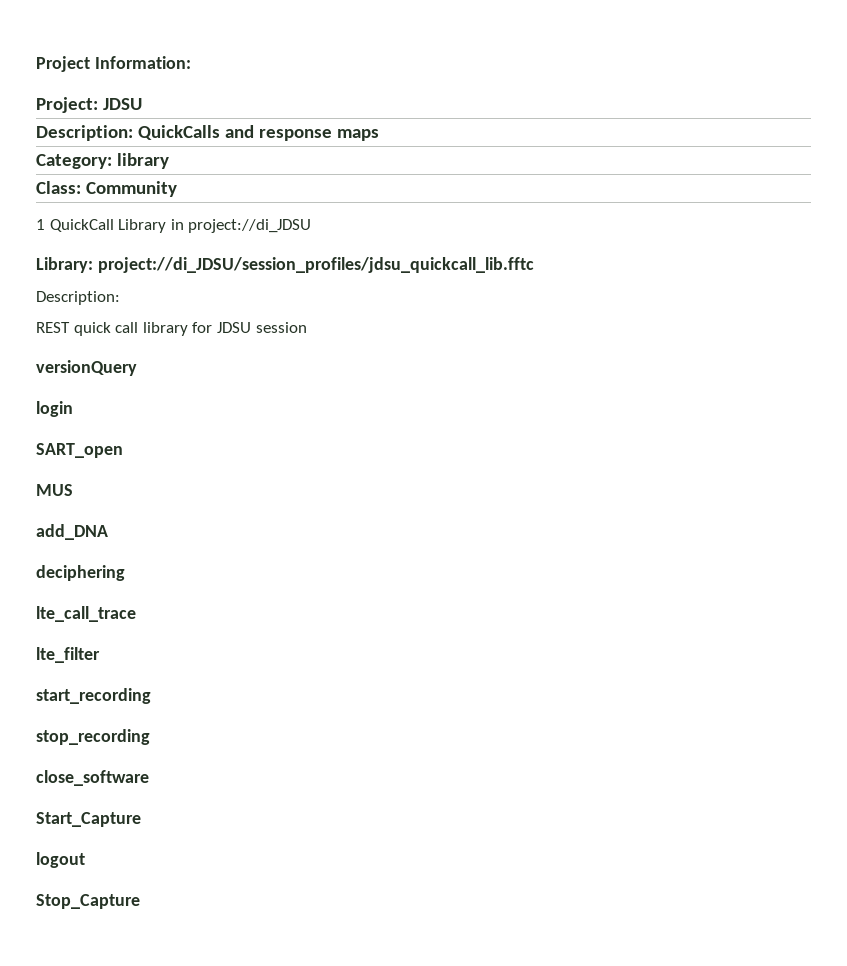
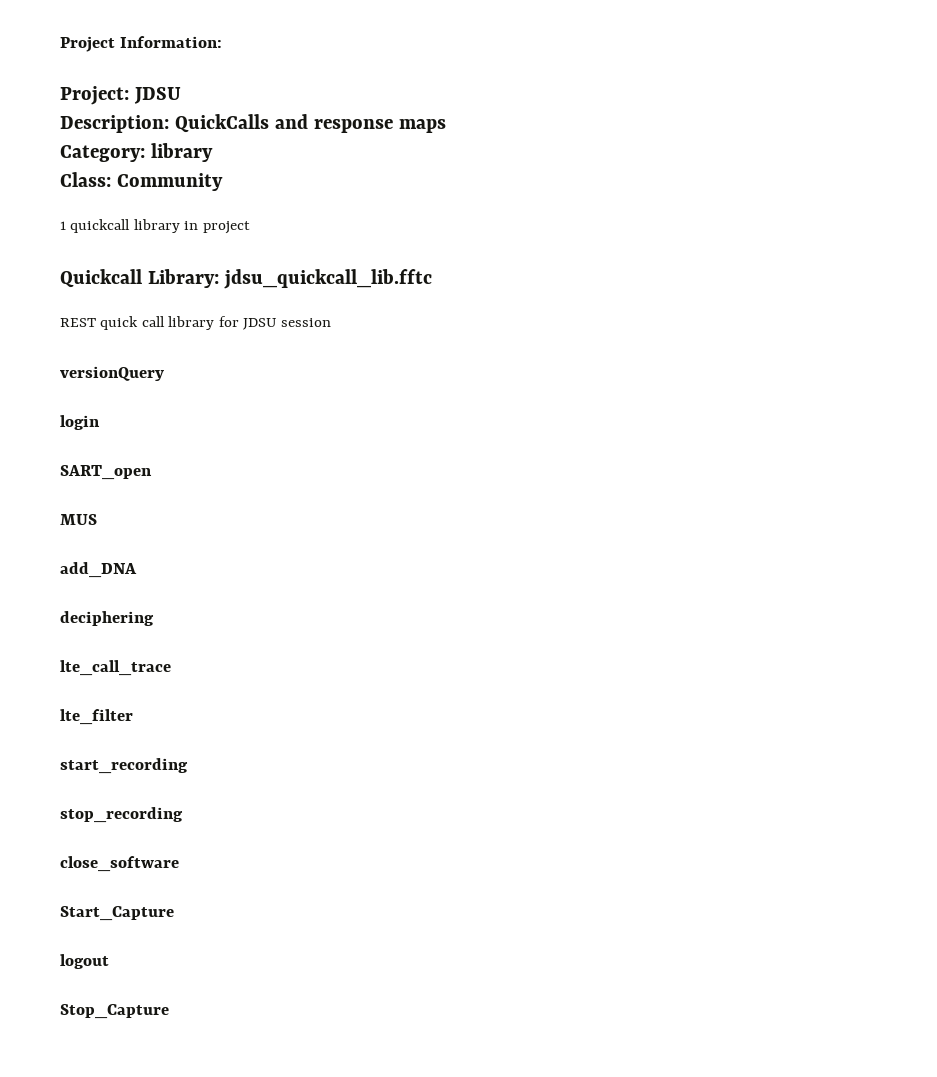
- 1 QuickCall Library in project://di_JDSU
- Library: project://di_JDSU/session_profiles/jdsu_quickcall_lib.fftc
- Description:
+ 1 quickcall library in project
+ Quickcall Library: jdsu_quickcall_lib.fftc

